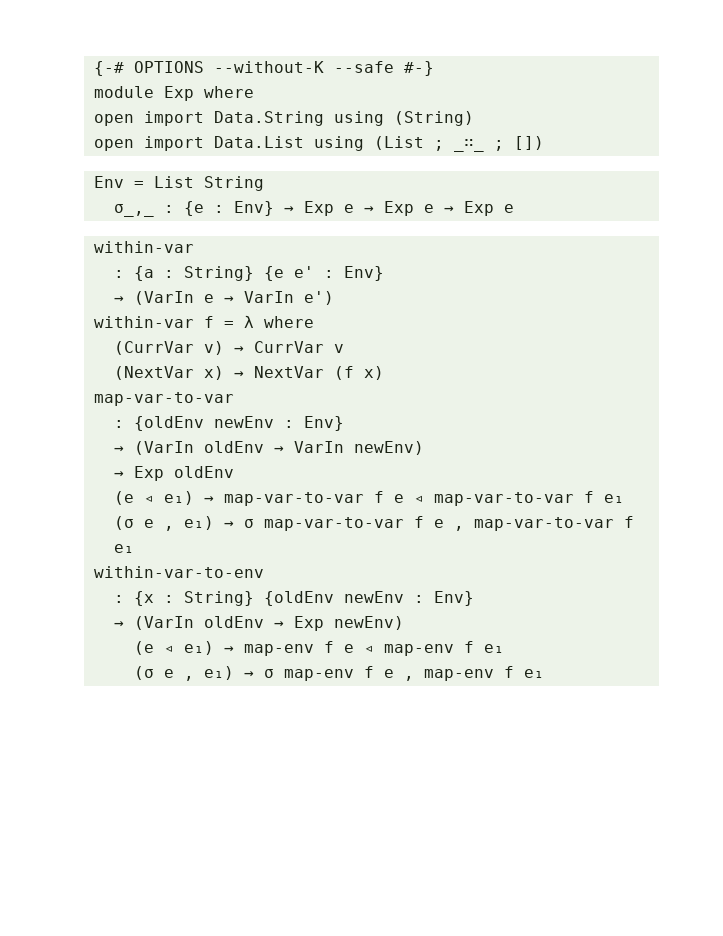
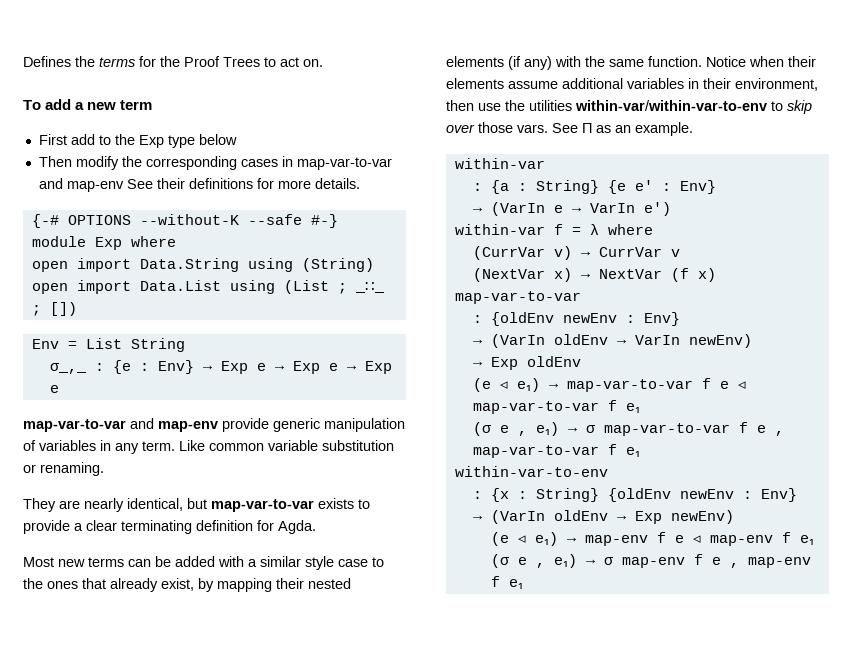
+ Defines the terms for the Proof Trees to act on.
+ To add a new term
+ First add to the Exp type below
+ Then modify the corresponding cases in map-var-to-var and map-env See their definitions for more details.
+ map-var-to-var and map-env provide generic manipulation of variables in any term. Like common variable substitution or renaming.
+ They are nearly identical, but map-var-to-var exists to provide a clear terminating definition for Agda.
+ Most new terms can be added with a similar style case to the ones that already exist, by mapping their nested elements (if any) with the same function. Notice when their elements assume additional variables in their environment, then use the utilities within-var/within-var-to-env to skip over those vars. See Π as an example.

